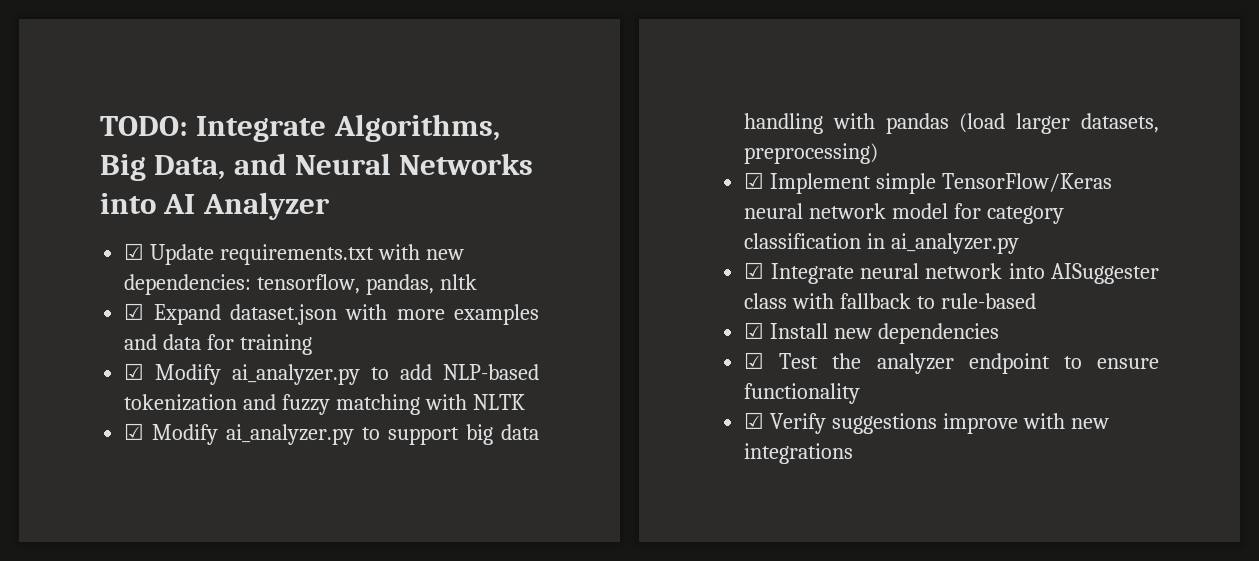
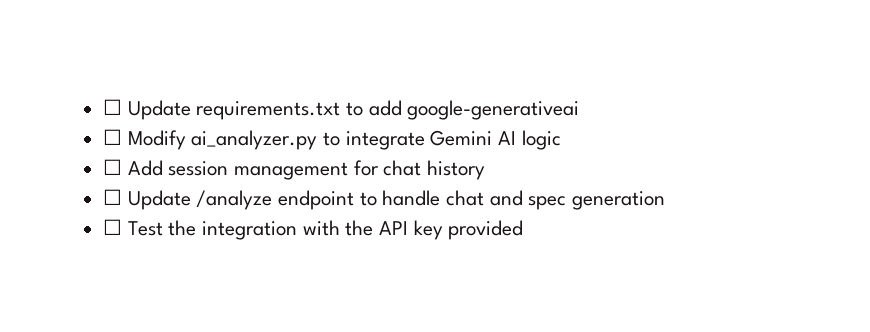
- TODO: Integrate Algorithms, Big Data, and Neural Networks into AI Analyzer
- ☑ Update requirements.txt with new dependencies: tensorflow, pandas, nltk
- ☑ Expand dataset.json with more examples and data for training
- ☑ Modify ai_analyzer.py to add NLP-based tokenization and fuzzy matching with NLTK
- ☑ Modify ai_analyzer.py to support big data handling with pandas (load larger datasets, preprocessing)
- ☑ Implement simple TensorFlow/Keras neural network model for category classification in ai_analyzer.py
- ☑ Integrate neural network into AISuggester class with fallback to rule-based
- ☑ Install new dependencies
- ☑ Test the analyzer endpoint to ensure functionality
- ☑ Verify suggestions improve with new integrations
+ ☐ Update requirements.txt to add google-generativeai
+ ☐ Modify ai_analyzer.py to integrate Gemini AI logic
+ ☐ Add session management for chat history
+ ☐ Update /analyze endpoint to handle chat and spec generation
+ ☐ Test the integration with the API key provided

